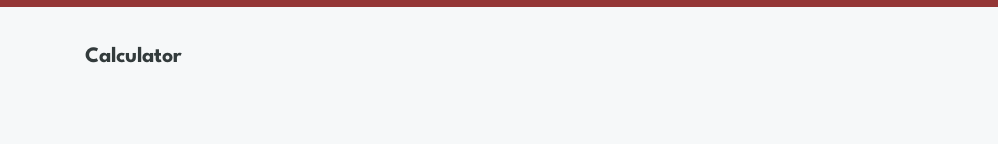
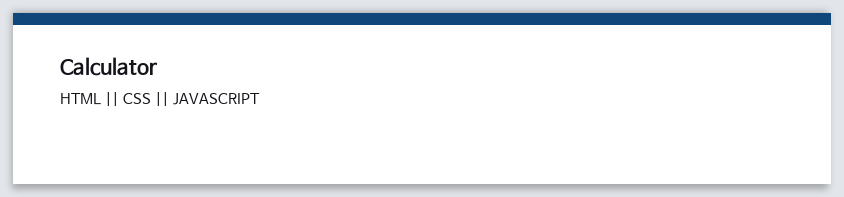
+ HTML || CSS || JAVASCRIPT

